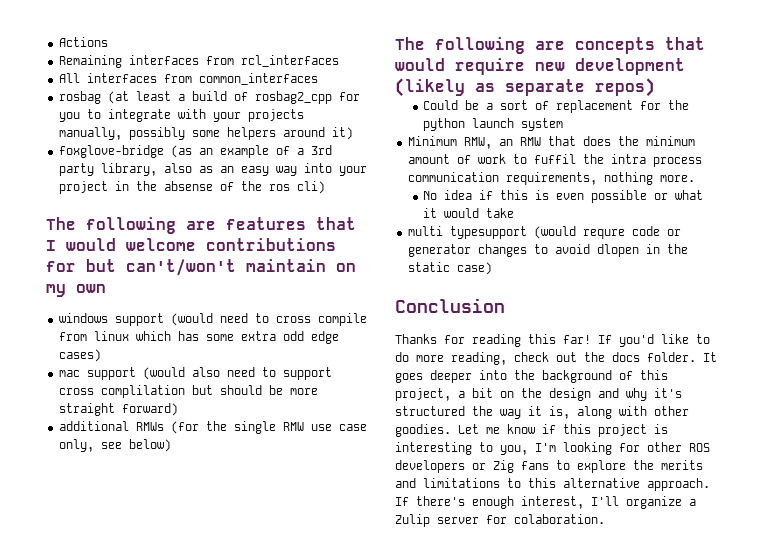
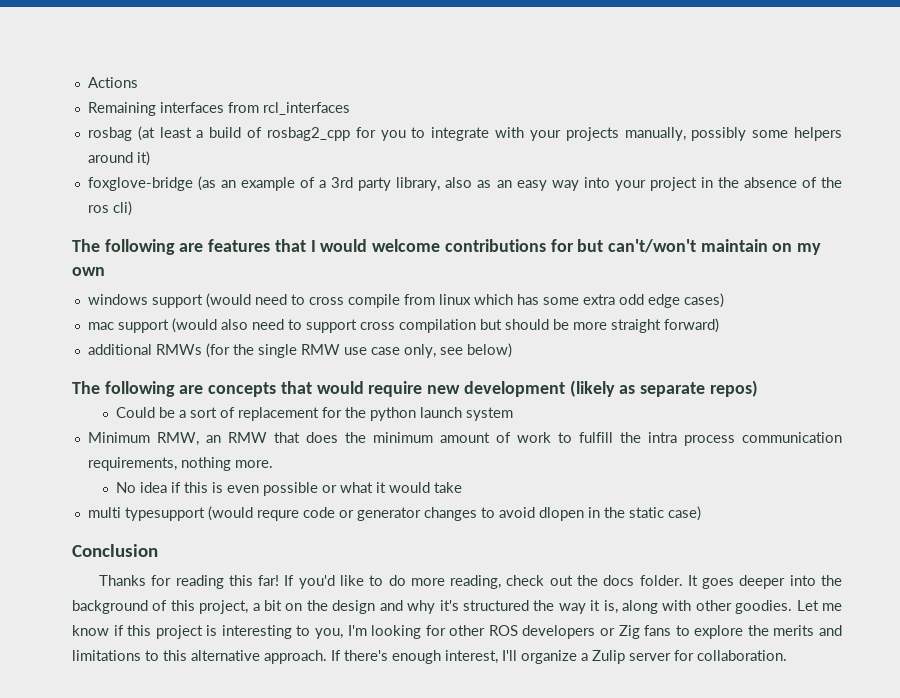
- All interfaces from common_interfaces
- foxglove-bridge (as an example of a 3rd party library, also as an easy way into your project in the absense of the ros cli)
+ foxglove-bridge (as an example of a 3rd party library, also as an easy way into your project in the absence of the ros cli)
- mac support (would also need to support cross complilation but should be more straight forward)
+ mac support (would also need to support cross compilation but should be more straight forward)
- Minimum RMW, an RMW that does the minimum amount of work to fuffil the intra process communication requirements, nothing more.
+ Minimum RMW, an RMW that does the minimum amount of work to fulfill the intra process communication requirements, nothing more.
- If there's enough interest, I'll organize a Zulip server for colaboration.
+ If there's enough interest, I'll organize a Zulip server for collaboration.

